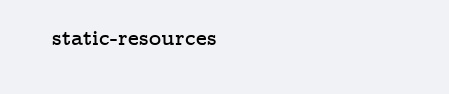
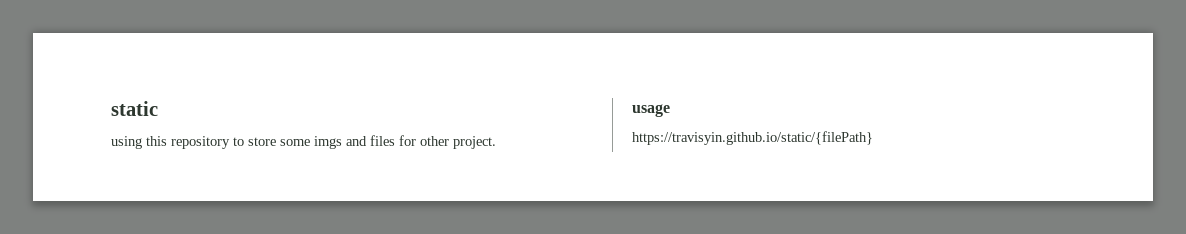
- static-resources
+ static
+ using this repository to store some imgs and files for other project.
+ usage
+ https://travisyin.github.io/static/{filePath}

